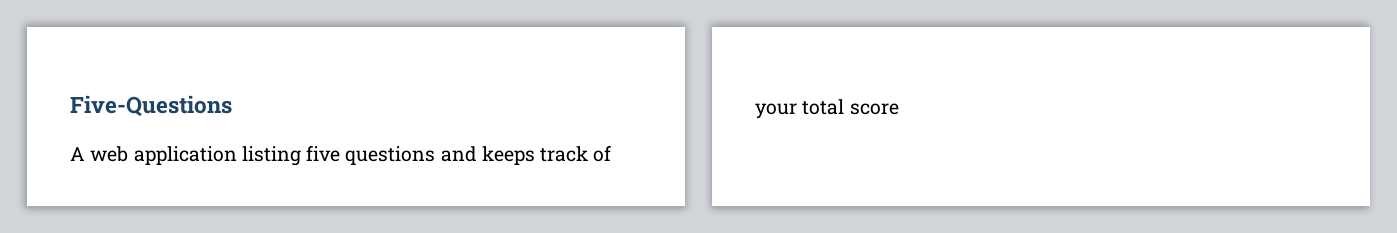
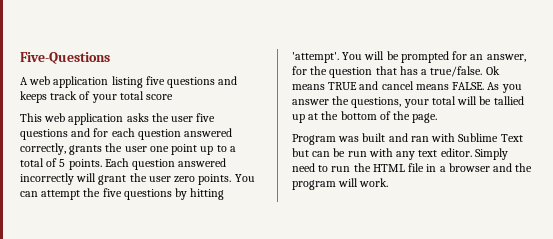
+ This web application asks the user five questions and for each question answered correctly, grants the user one point up to a total of 5 points. Each question answered incorrectly will grant the user zero points. You can attempt the five questions by hitting 'attempt'. You will be prompted for an answer, for the question that has a true/false. Ok means TRUE and cancel means FALSE. As you answer the questions, your total will be tallied up at the bottom of the page.
+ Program was built and ran with Sublime Text but can be run with any text editor. Simply need to run the HTML file in a browser and the program will work.

